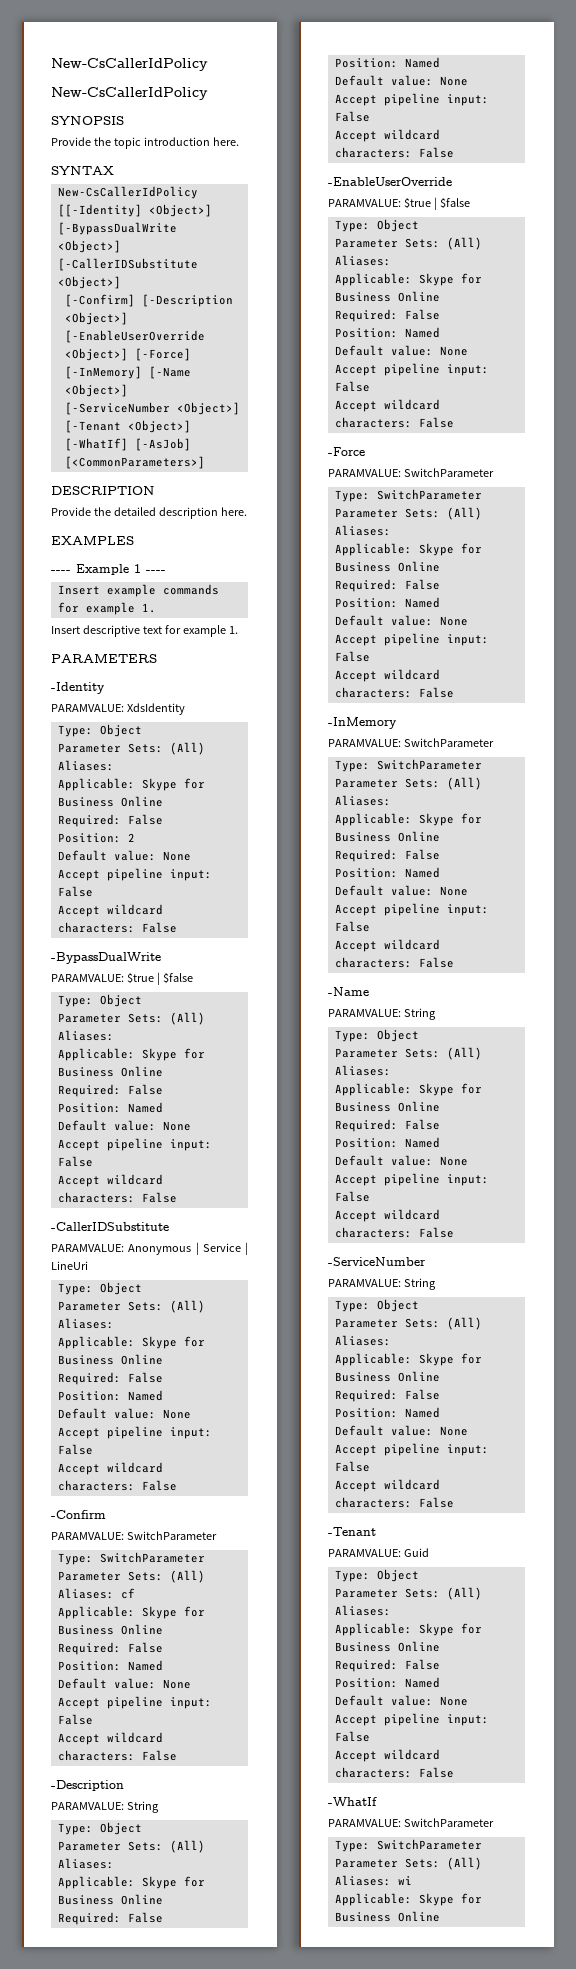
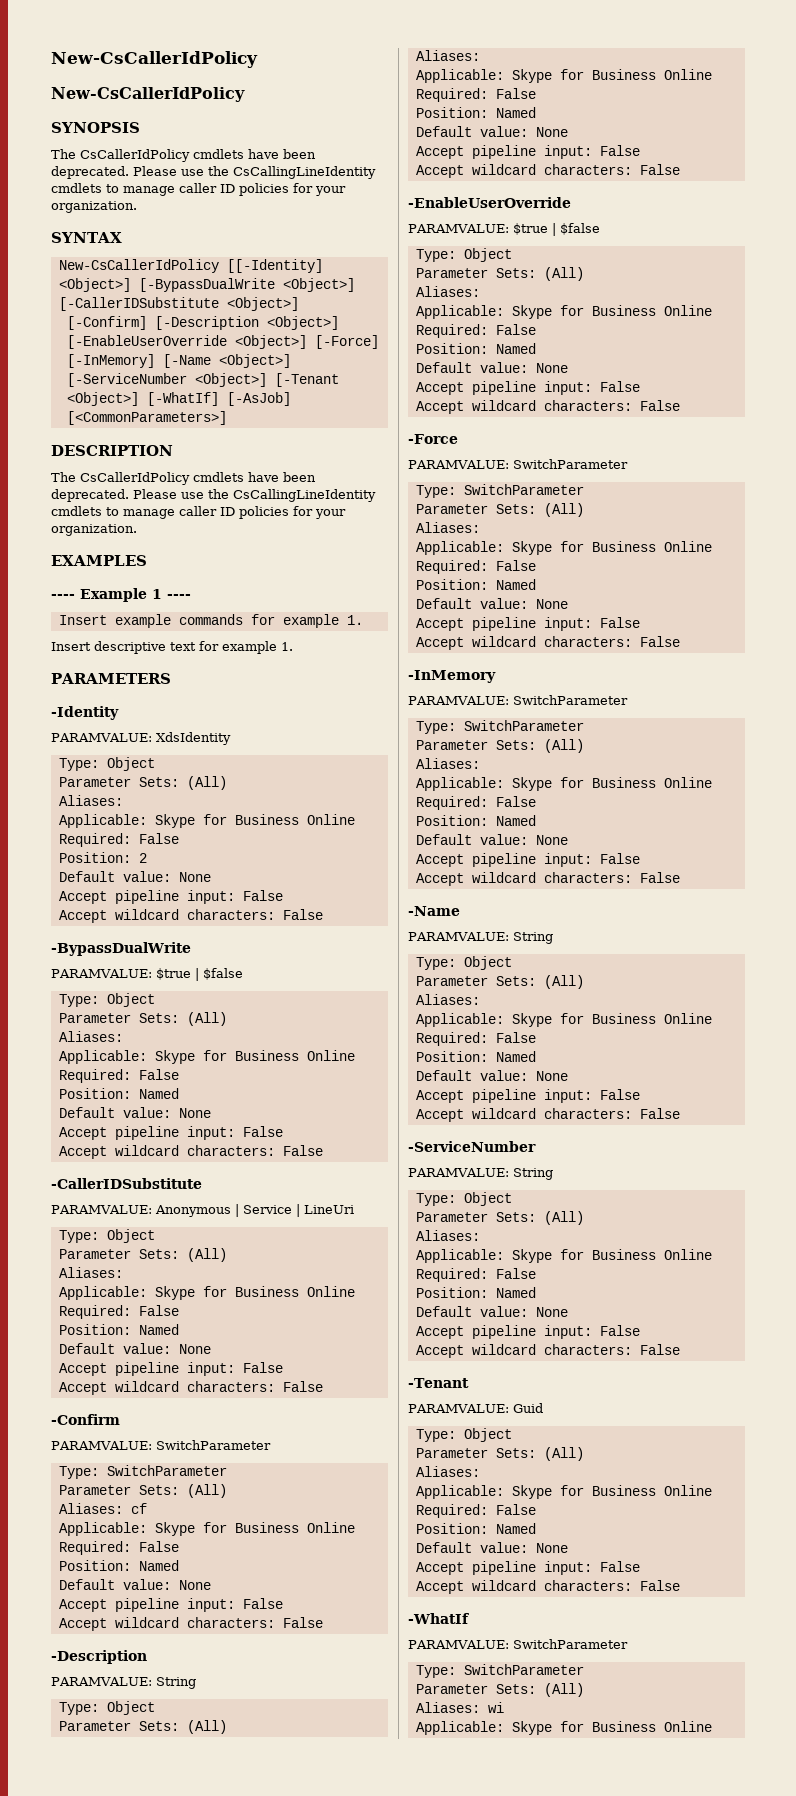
  SYNOPSIS
- Provide the topic introduction here.
+ The CsCallerIdPolicy cmdlets have been deprecated. Please use the CsCallingLineIdentity cmdlets to manage caller ID policies for your organization.
  DESCRIPTION
- Provide the detailed description here.
+ The CsCallerIdPolicy cmdlets have been deprecated. Please use the CsCallingLineIdentity cmdlets to manage caller ID policies for your organization.

